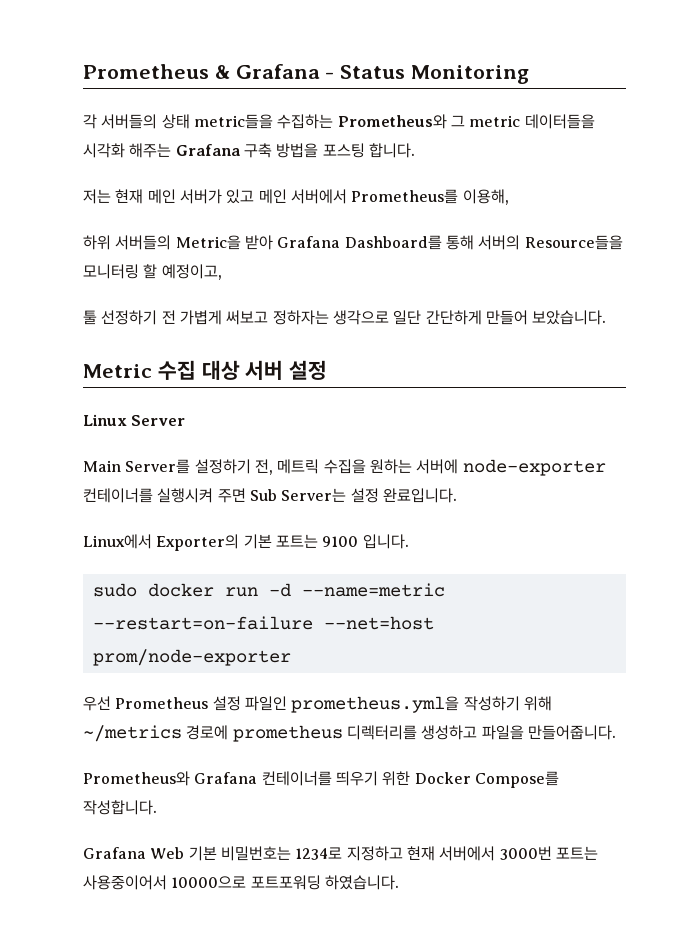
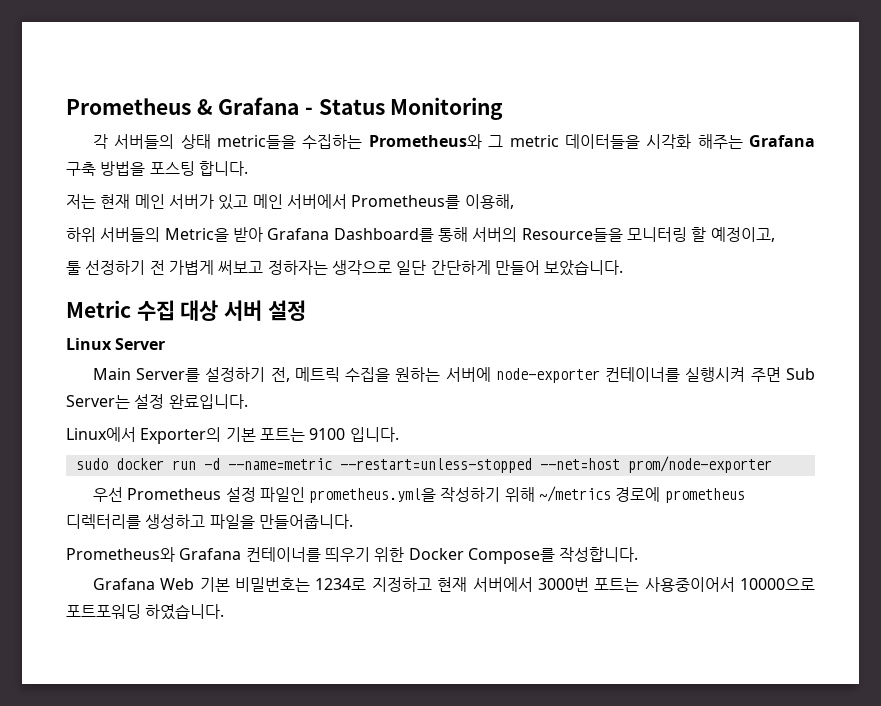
- sudo docker run -d --name=metric --restart=on-failure --net=host prom/node-exporter
+ sudo docker run -d --name=metric --restart=unless-stopped --net=host prom/node-exporter

